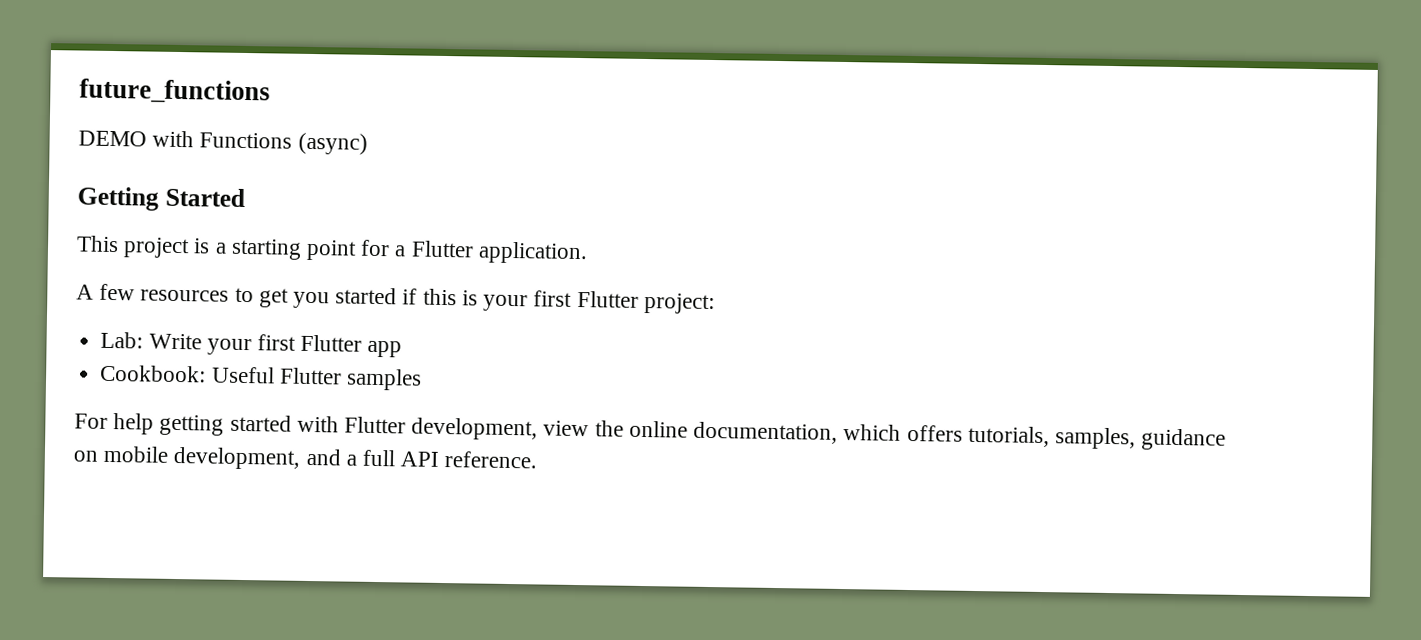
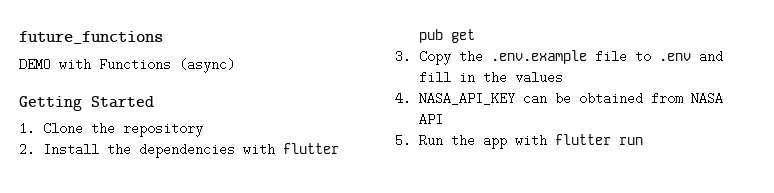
- This project is a starting point for a Flutter application.
- A few resources to get you started if this is your first Flutter project:
- Lab: Write your first Flutter app
- Cookbook: Useful Flutter samples
- For help getting started with Flutter development, view the online documentation, which offers tutorials, samples, guidance on mobile development, and a full API reference.
+ 1. Clone the repository
+ 2. Install the dependencies with flutter pub get
+ 3. Copy the .env.example file to .env and fill in the values
+ 4. NASA_API_KEY can be obtained from NASA API
+ 5. Run the app with flutter run

